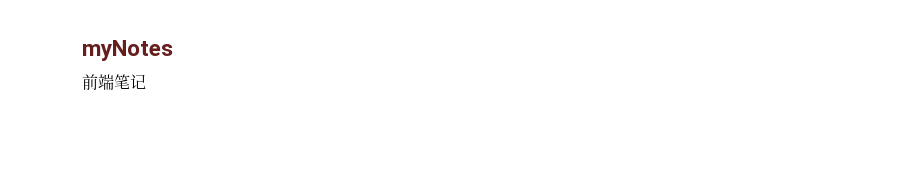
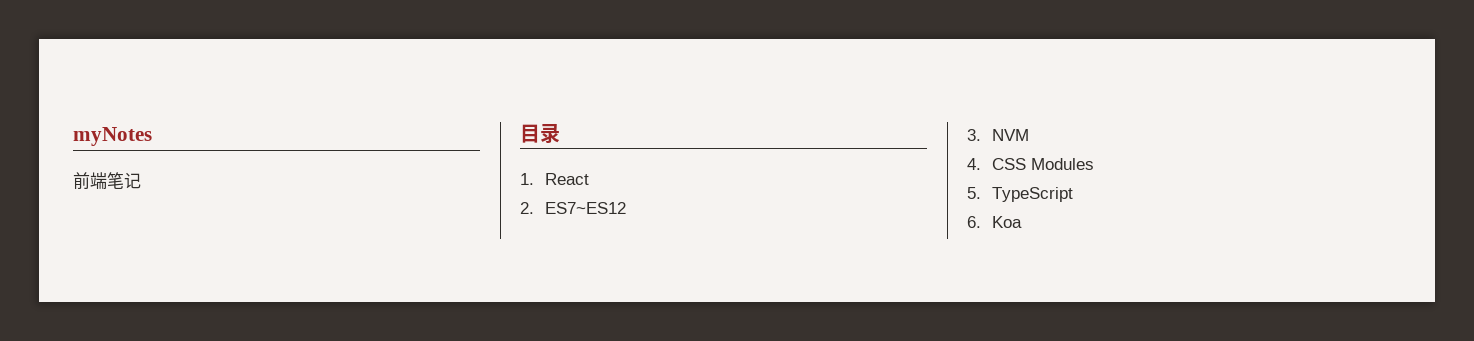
+ 目录
+ 1. React
+ 2. ES7~ES12
+ 3. NVM
+ 4. CSS Modules
+ 5. TypeScript
+ 6. Koa

